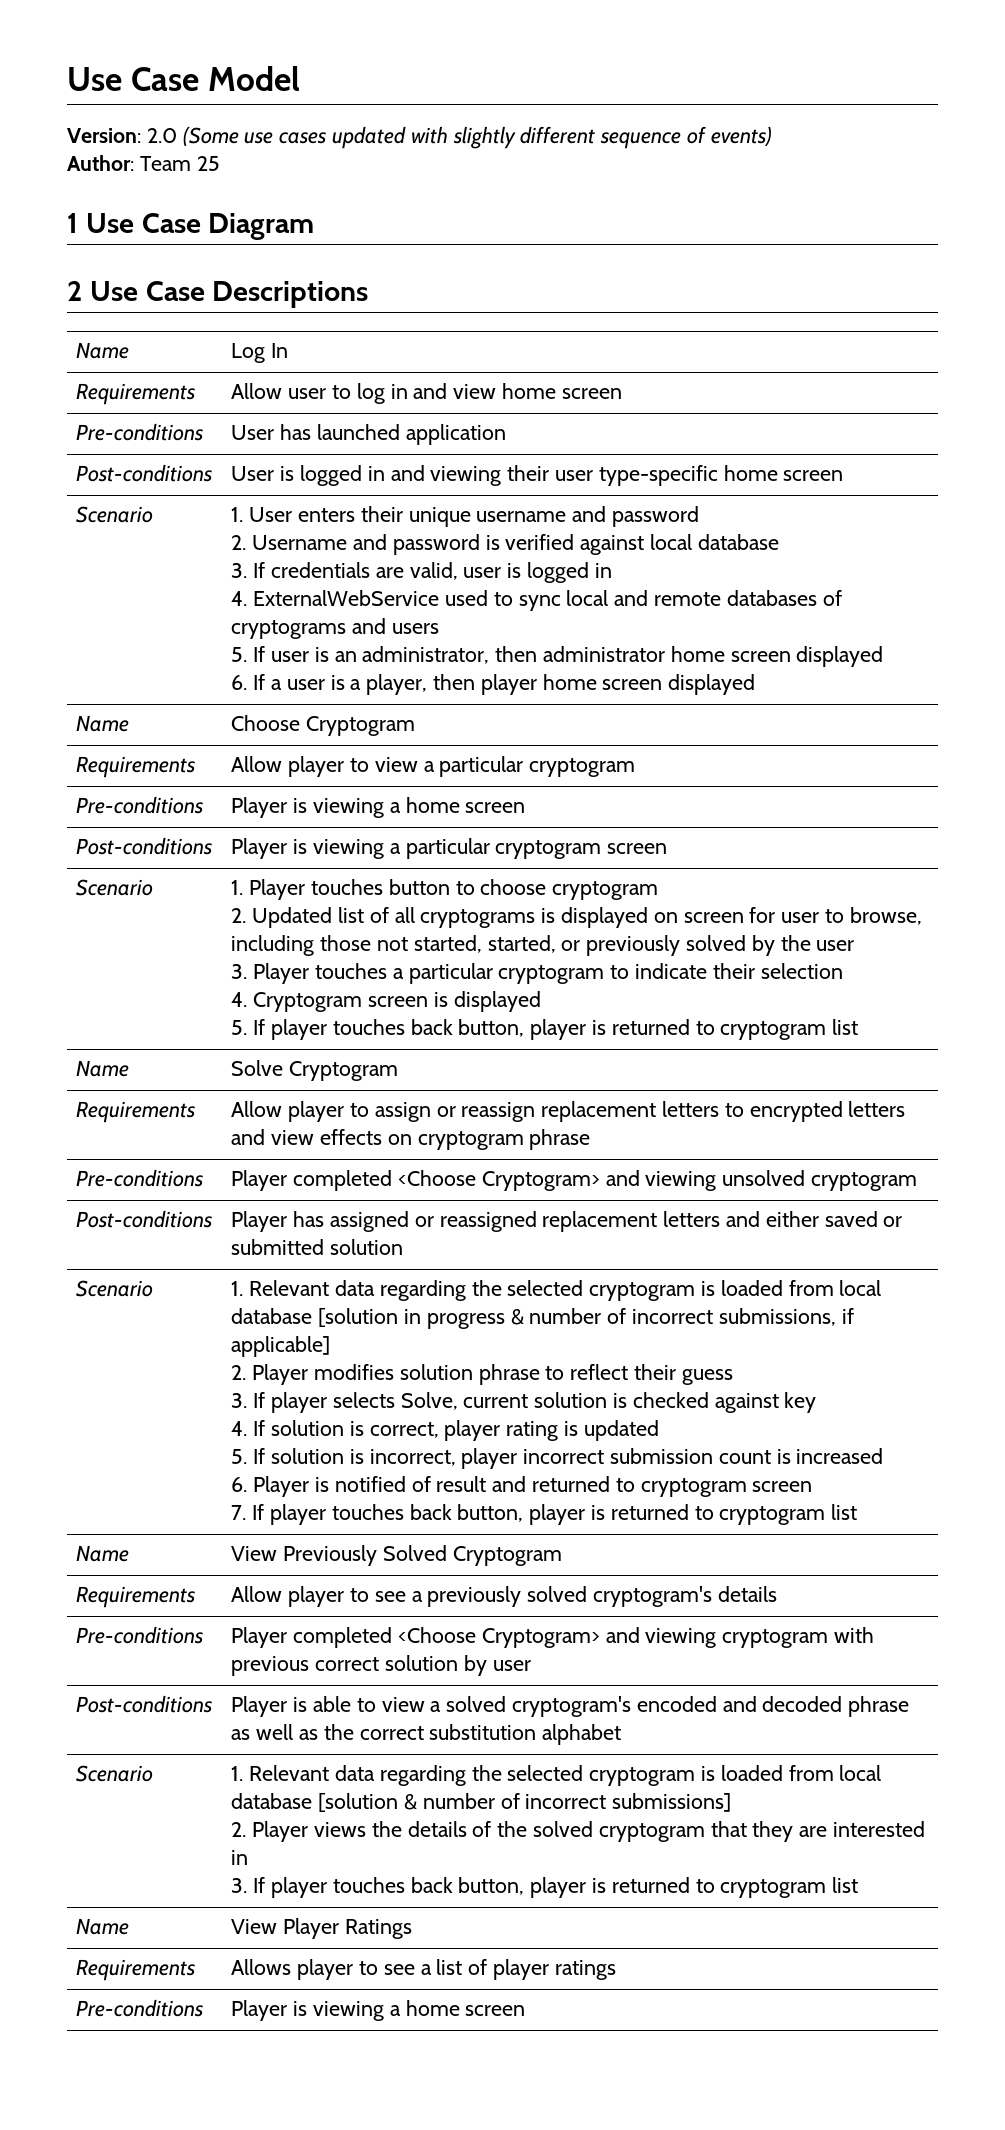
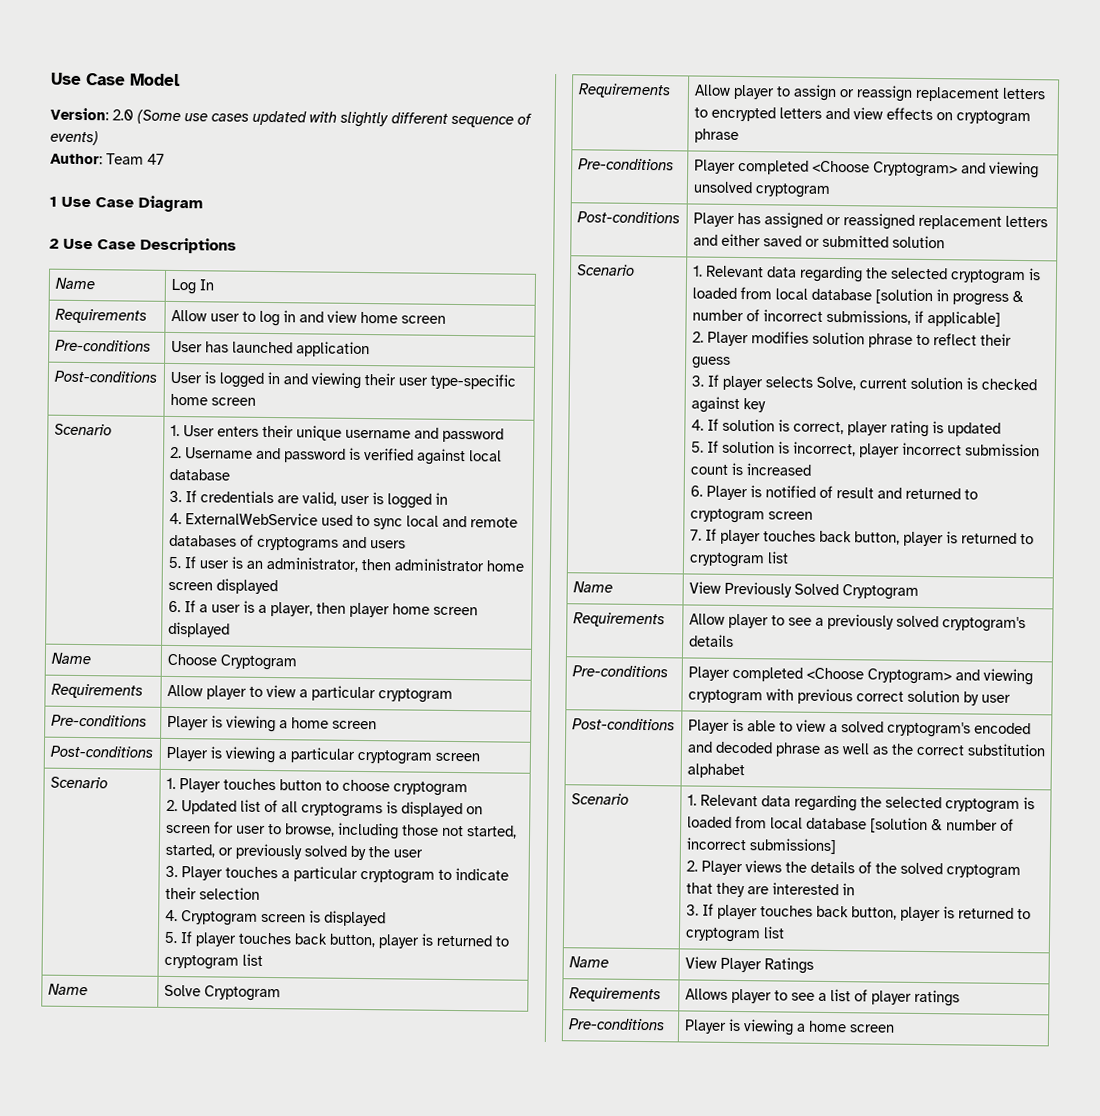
- Author: Team 25
+ Author: Team 47

